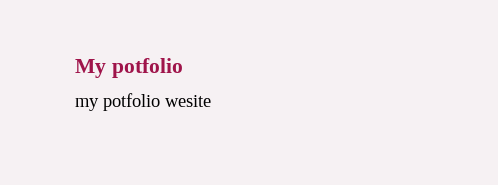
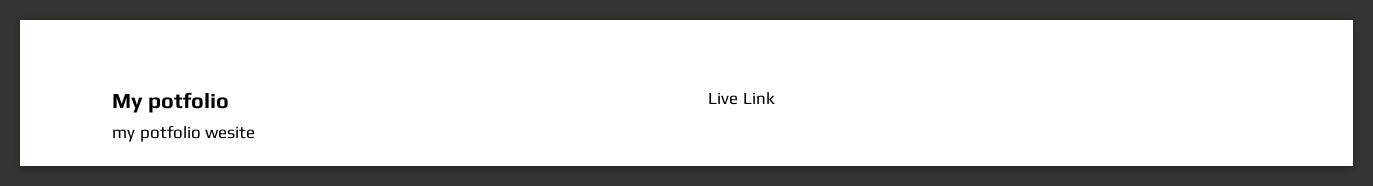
+ Live Link

